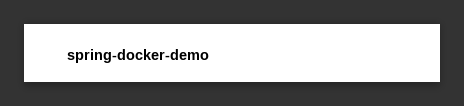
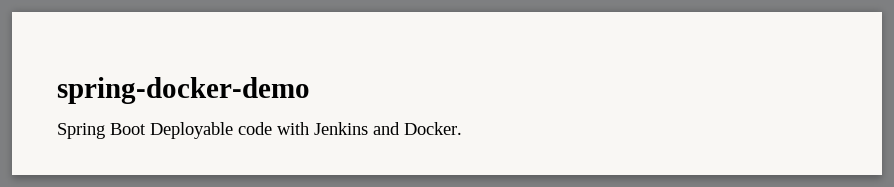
+ Spring Boot Deployable code with Jenkins and Docker.

